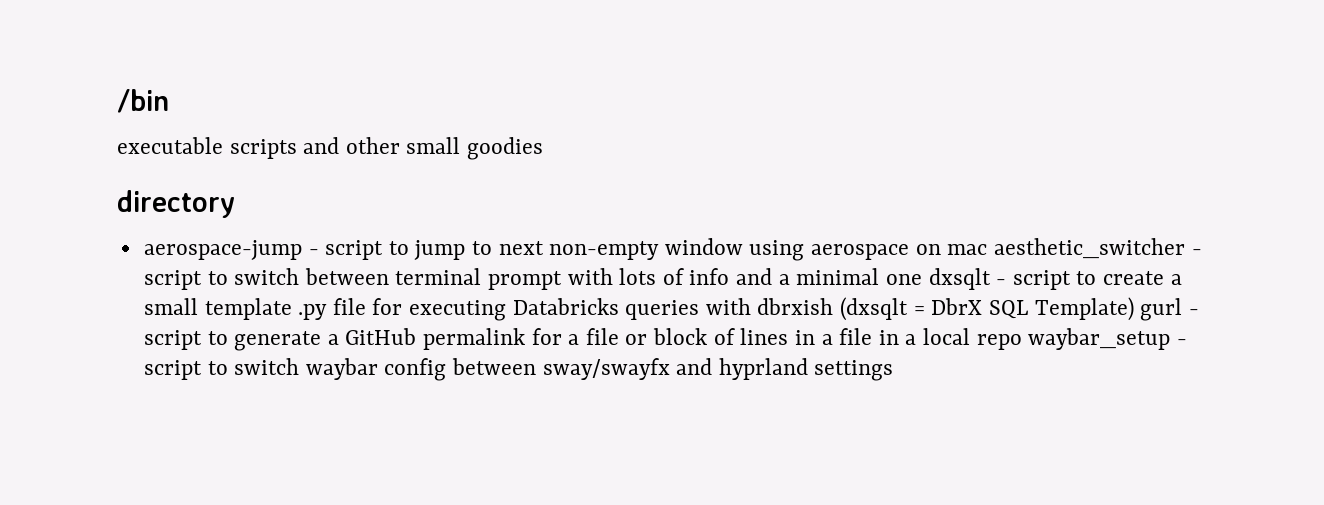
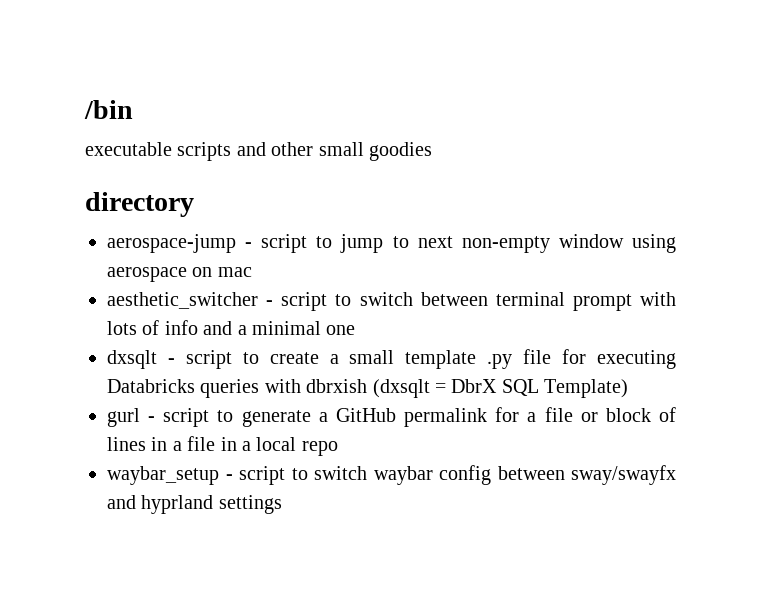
- aerospace-jump - script to jump to next non-empty window using aerospace on mac aesthetic_switcher - script to switch between terminal prompt with lots of info and a minimal one dxsqlt - script to create a small template .py file for executing Databricks queries with dbrxish (dxsqlt = DbrX SQL Template) gurl - script to generate a GitHub permalink for a file or block of lines in a file in a local repo waybar_setup - script to switch waybar config between sway/swayfx and hyprland settings
+ aerospace-jump - script to jump to next non-empty window using aerospace on mac
+ aesthetic_switcher - script to switch between terminal prompt with lots of info and a minimal one
+ dxsqlt - script to create a small template .py file for executing Databricks queries with dbrxish (dxsqlt = DbrX SQL Template)
+ gurl - script to generate a GitHub permalink for a file or block of lines in a file in a local repo
+ waybar_setup - script to switch waybar config between sway/swayfx and hyprland settings

